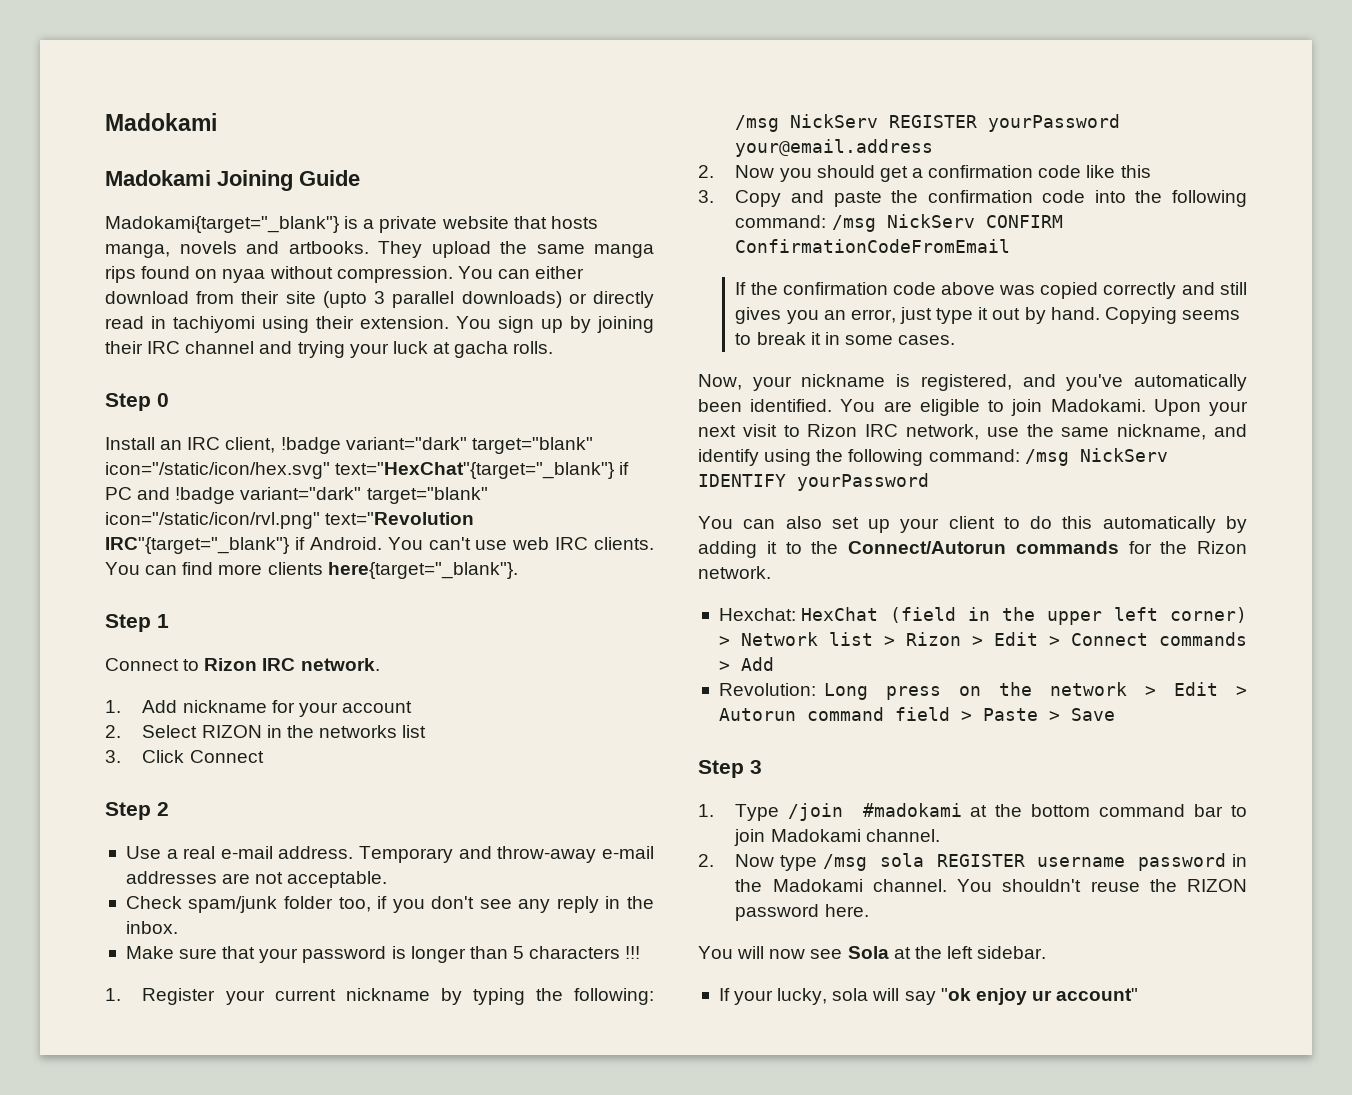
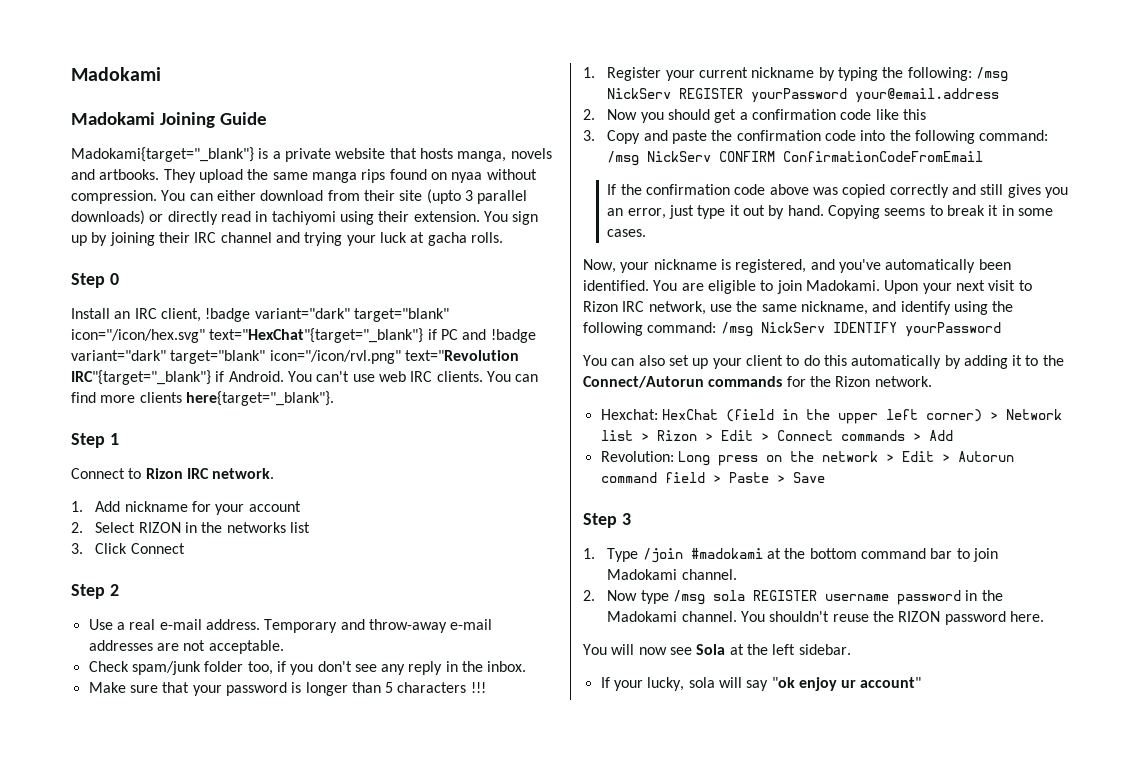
- Install an IRC client, !badge variant="dark" target="blank" icon="/static/icon/hex.svg" text="HexChat"{target="_blank"} if PC and !badge variant="dark" target="blank" icon="/static/icon/rvl.png" text="Revolution IRC"{target="_blank"} if Android.
+ Install an IRC client, !badge variant="dark" target="blank" icon="/icon/hex.svg" text="HexChat"{target="_blank"} if PC and !badge variant="dark" target="blank" icon="/icon/rvl.png" text="Revolution IRC"{target="_blank"} if Android.

